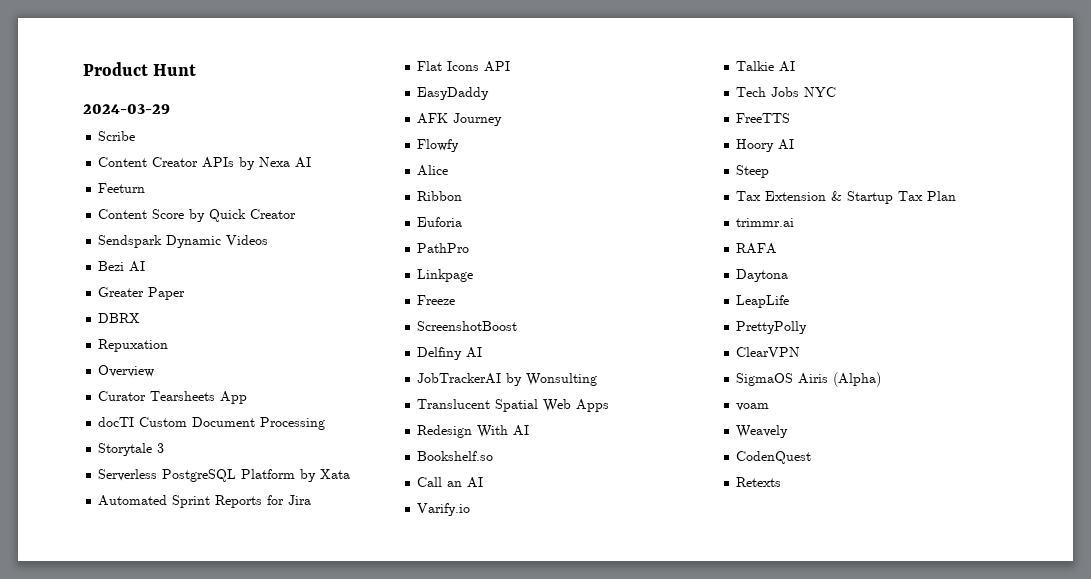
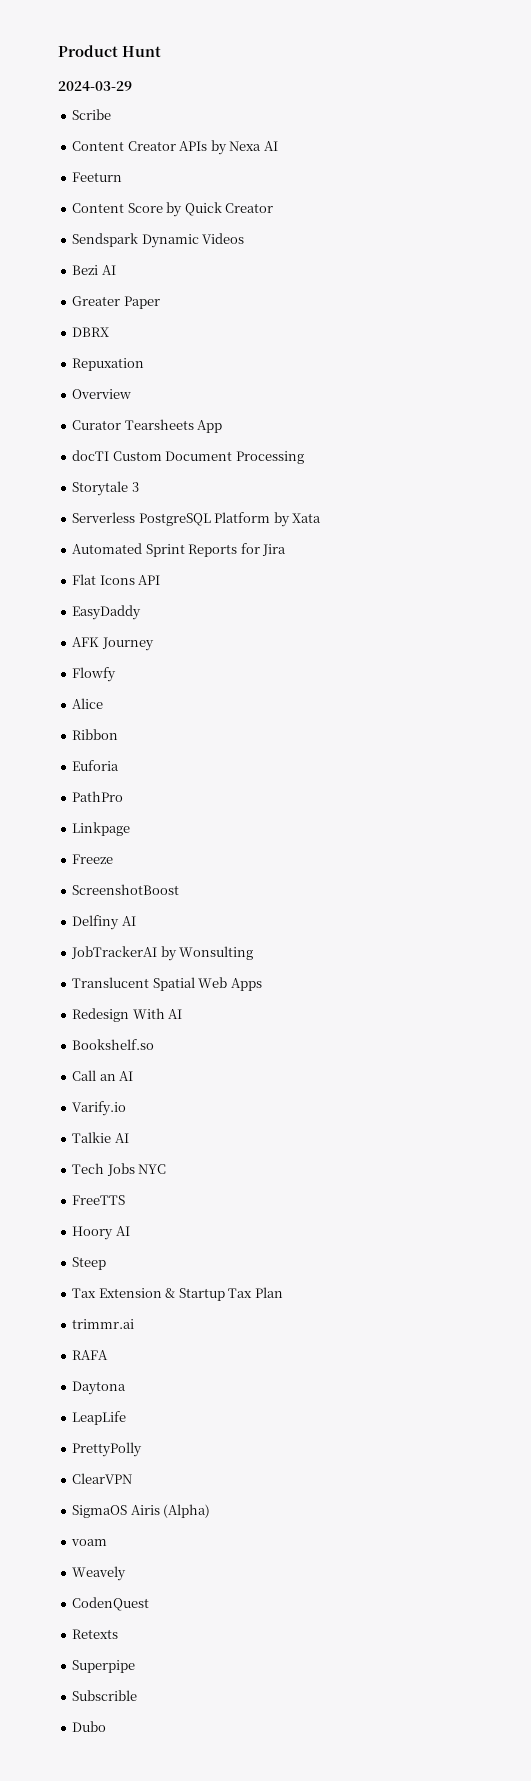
+ Superpipe
+ Subscrible
+ Dubo

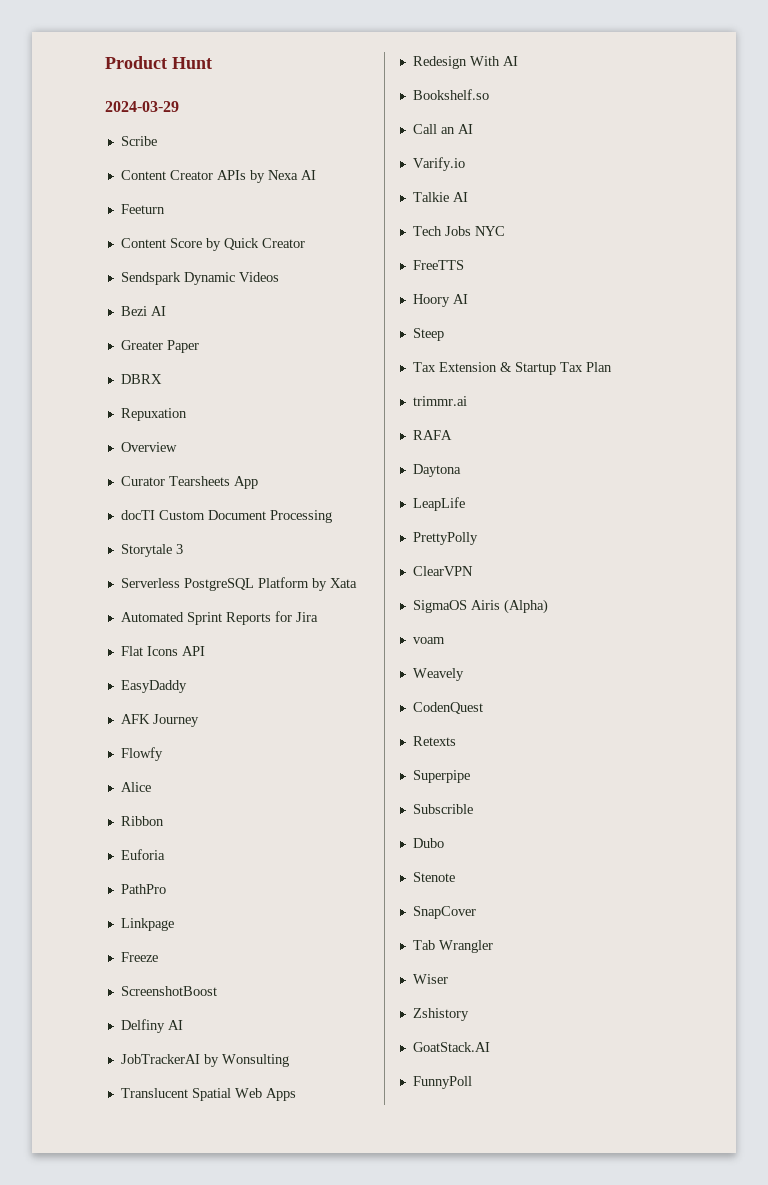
+ Stenote
+ SnapCover
+ Tab Wrangler
+ Wiser
+ Zshistory
+ GoatStack.AI
+ FunnyPoll

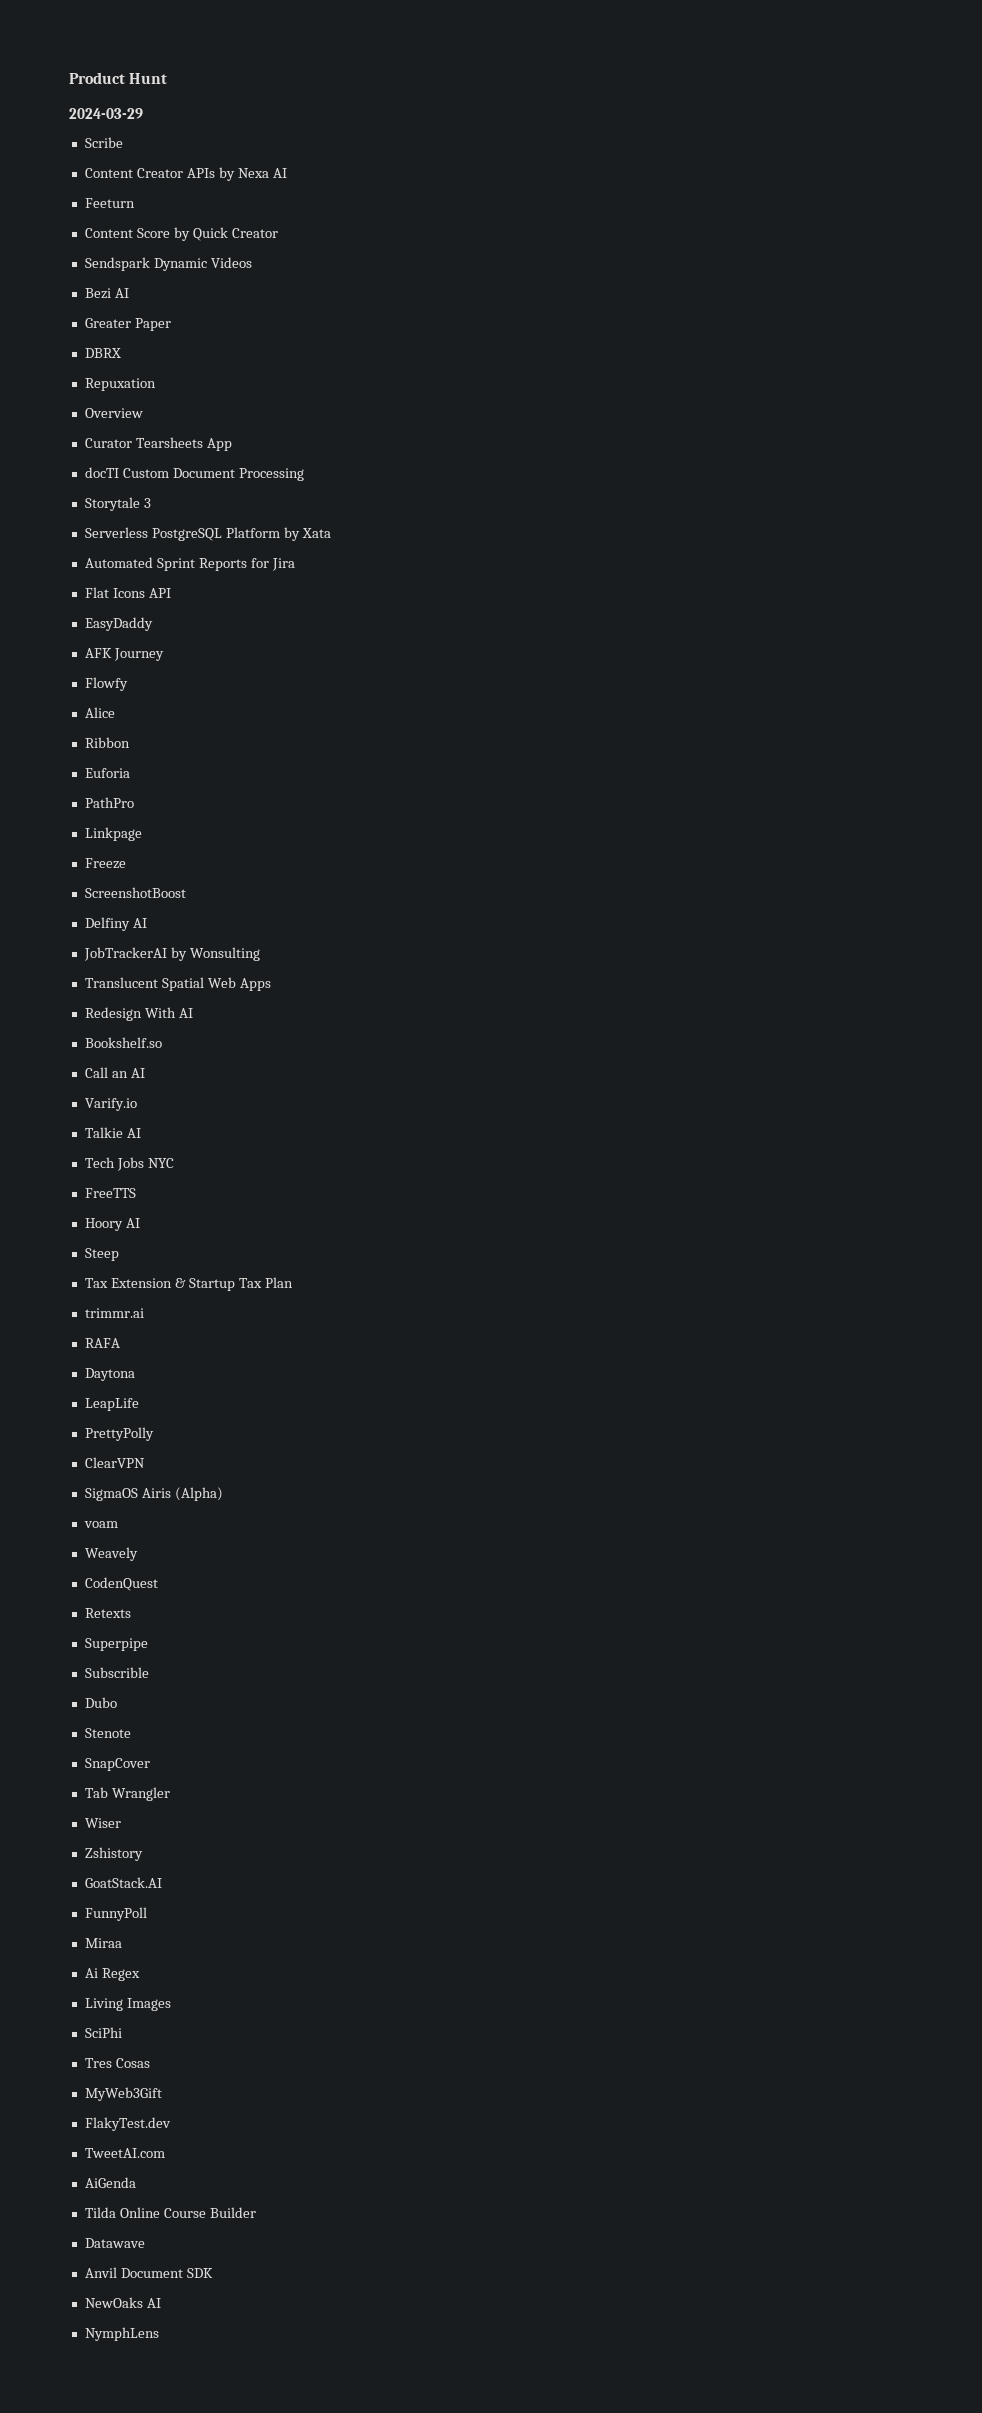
+ Miraa
+ Ai Regex
+ Living Images
+ SciPhi
+ Tres Cosas
+ MyWeb3Gift
+ FlakyTest.dev
+ TweetAI.com
+ AiGenda
+ Tilda Online Course Builder
+ Datawave
+ Anvil Document SDK
+ NewOaks AI
+ NymphLens

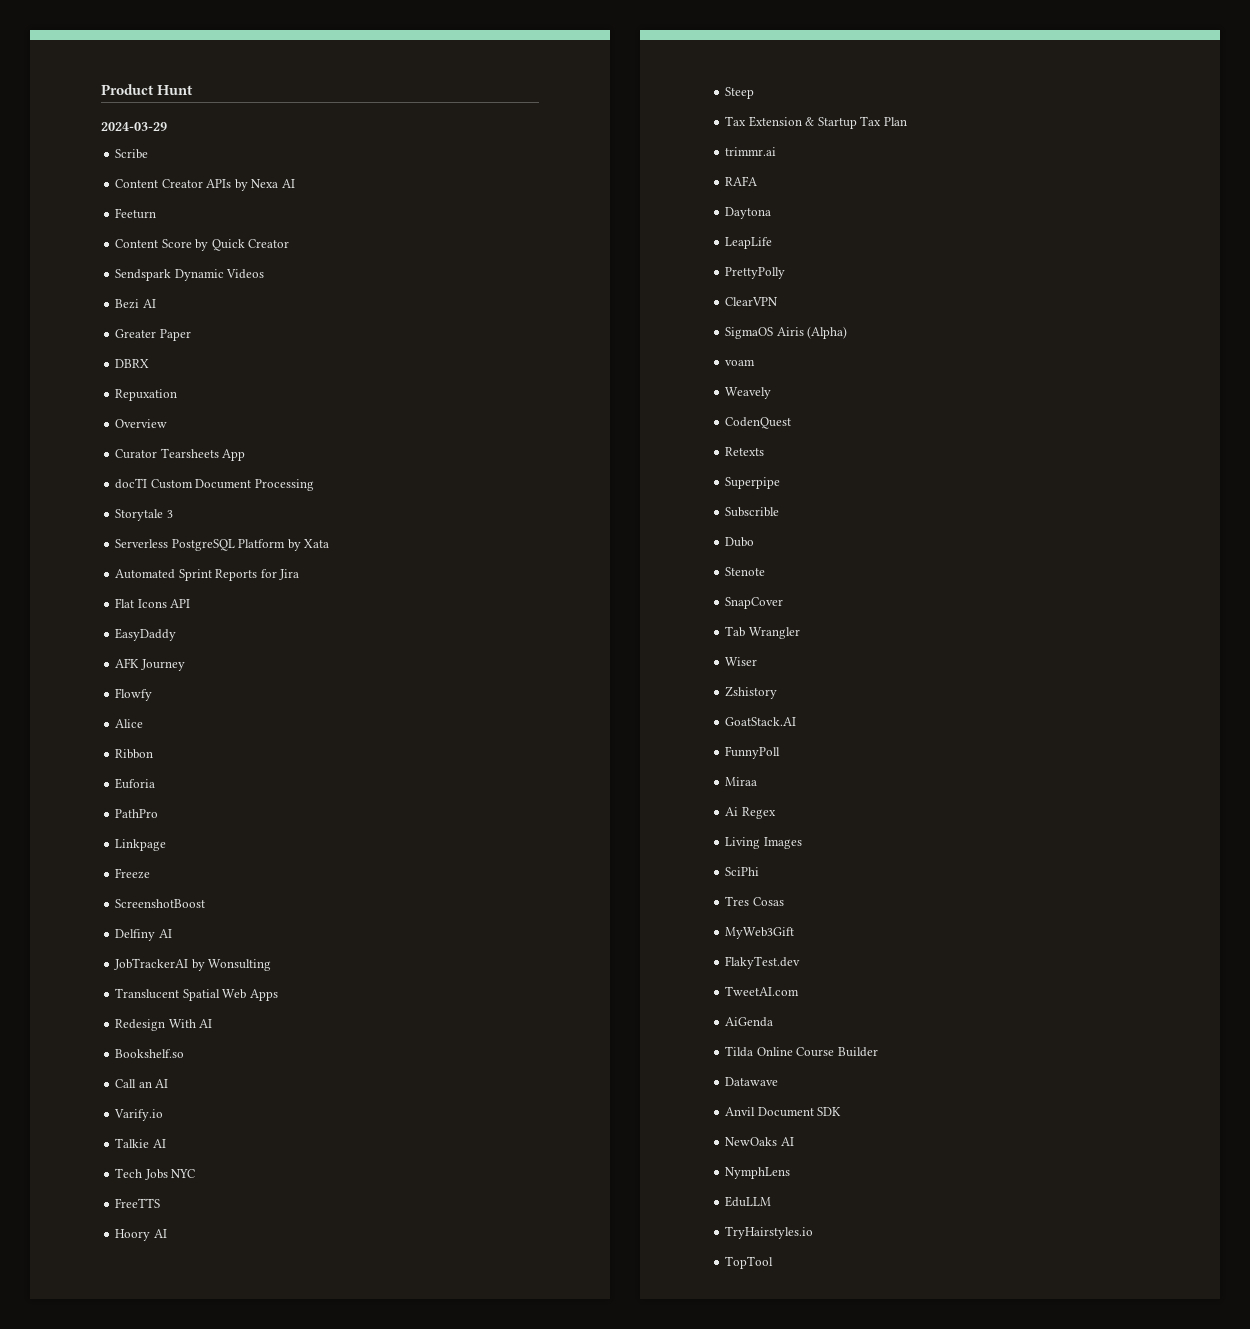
+ EduLLM
+ TryHairstyles.io
+ TopTool

